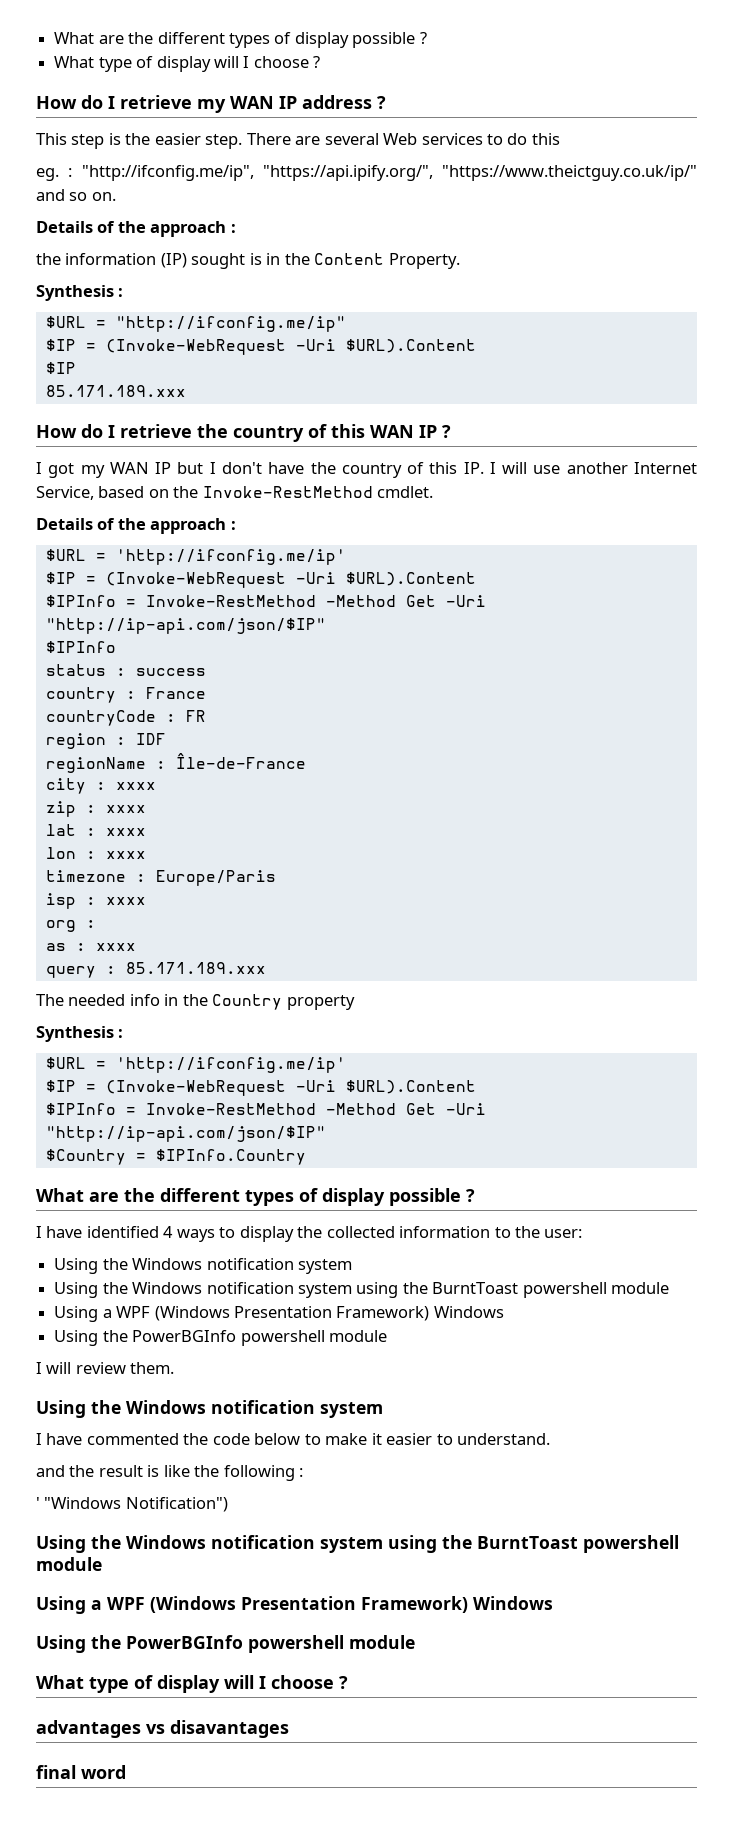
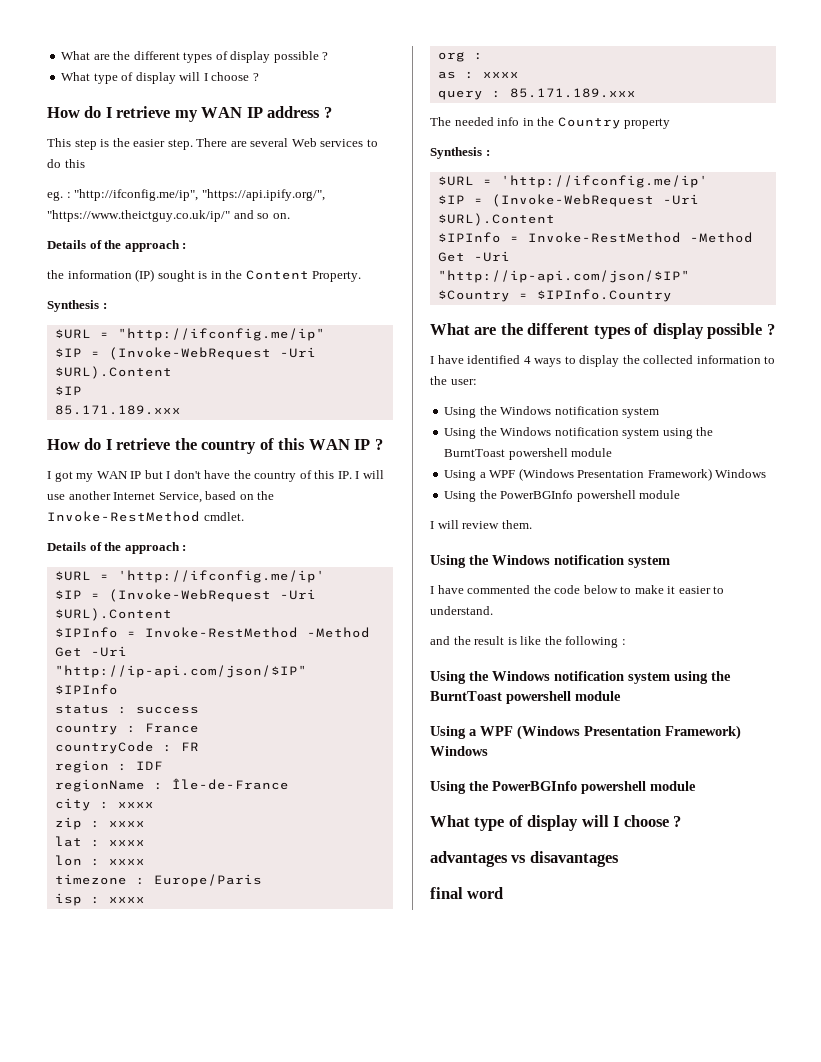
- ' "Windows Notification")

